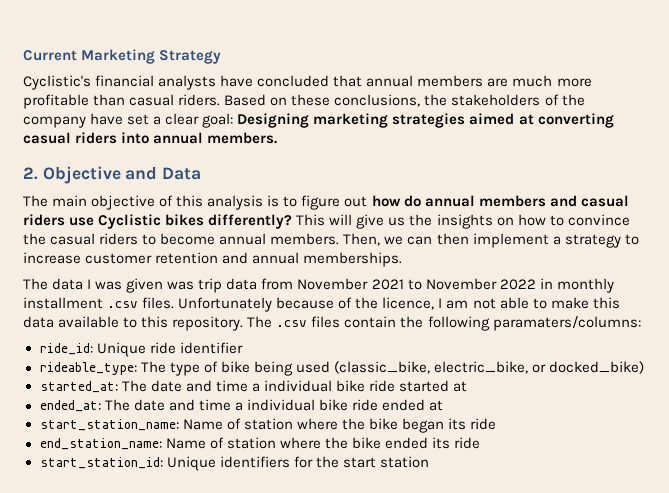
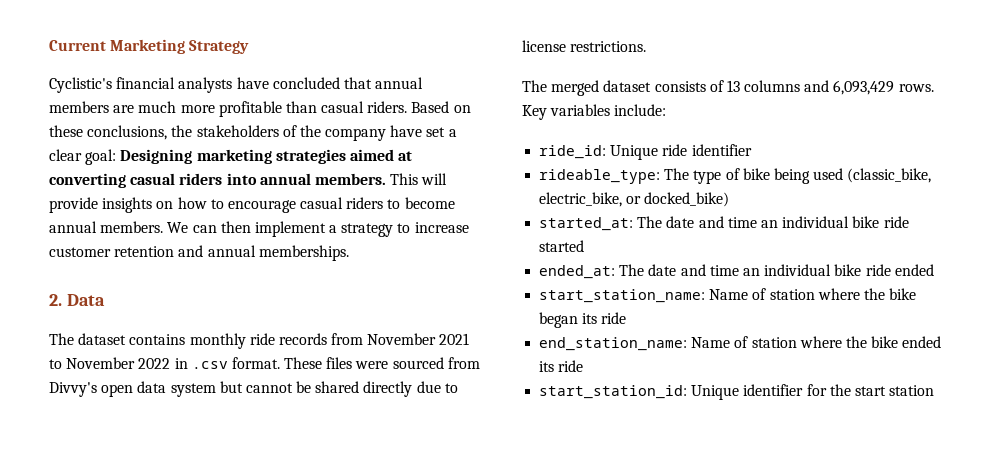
- Based on these conclusions, the stakeholders of the company have set a clear goal: Designing marketing strategies aimed at converting casual riders into annual members.
- 2. Objective and Data
- The main objective of this analysis is to figure out how do annual members and casual riders use Cyclistic bikes differently? This will give us the insights on how to convince the casual riders to become annual members.
+ Based on these conclusions, the stakeholders of the company have set a clear goal: Designing marketing strategies aimed at converting casual riders into annual members. This will provide insights on how to encourage casual riders to become annual members.
- Then, we can then implement a strategy to increase customer retention and annual memberships.
+ We can then implement a strategy to increase customer retention and annual memberships.
- The data I was given was trip data from November 2021 to November 2022 in monthly installment .csv files. Unfortunately because of the licence, I am not able to make this data available to this repository. The .csv files contain the following paramaters/columns:
+ 2. Data
+ The dataset contains monthly ride records from November 2021 to November 2022 in .csv format. These files were sourced from Divvy's open data system but cannot be shared directly due to license restrictions.
+ The merged dataset consists of 13 columns and 6,093,429 rows. Key variables include:
- started_at: The date and time a individual bike ride started at
+ started_at: The date and time an individual bike ride started
- ended_at: The date and time a individual bike ride ended at
+ ended_at: The date and time an individual bike ride ended
- start_station_id: Unique identifiers for the start station
+ start_station_id: Unique identifier for the start station

